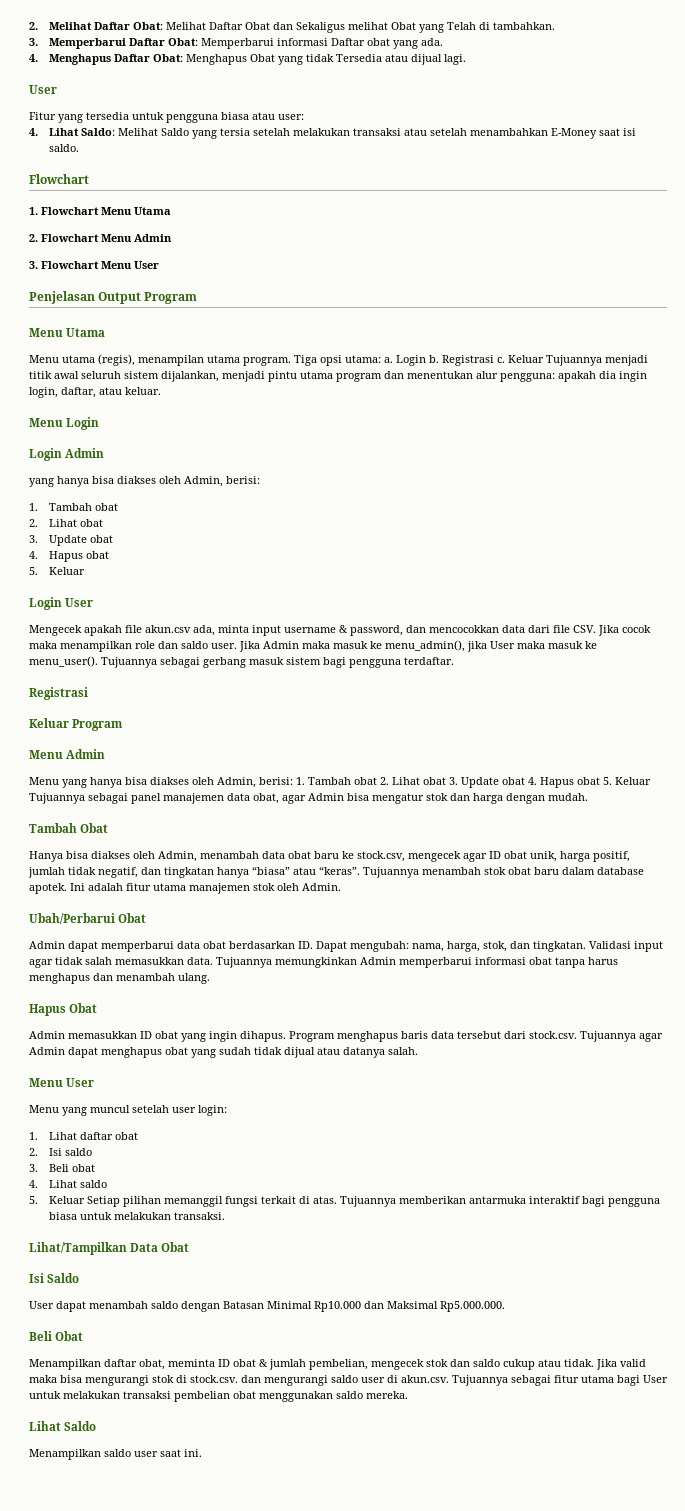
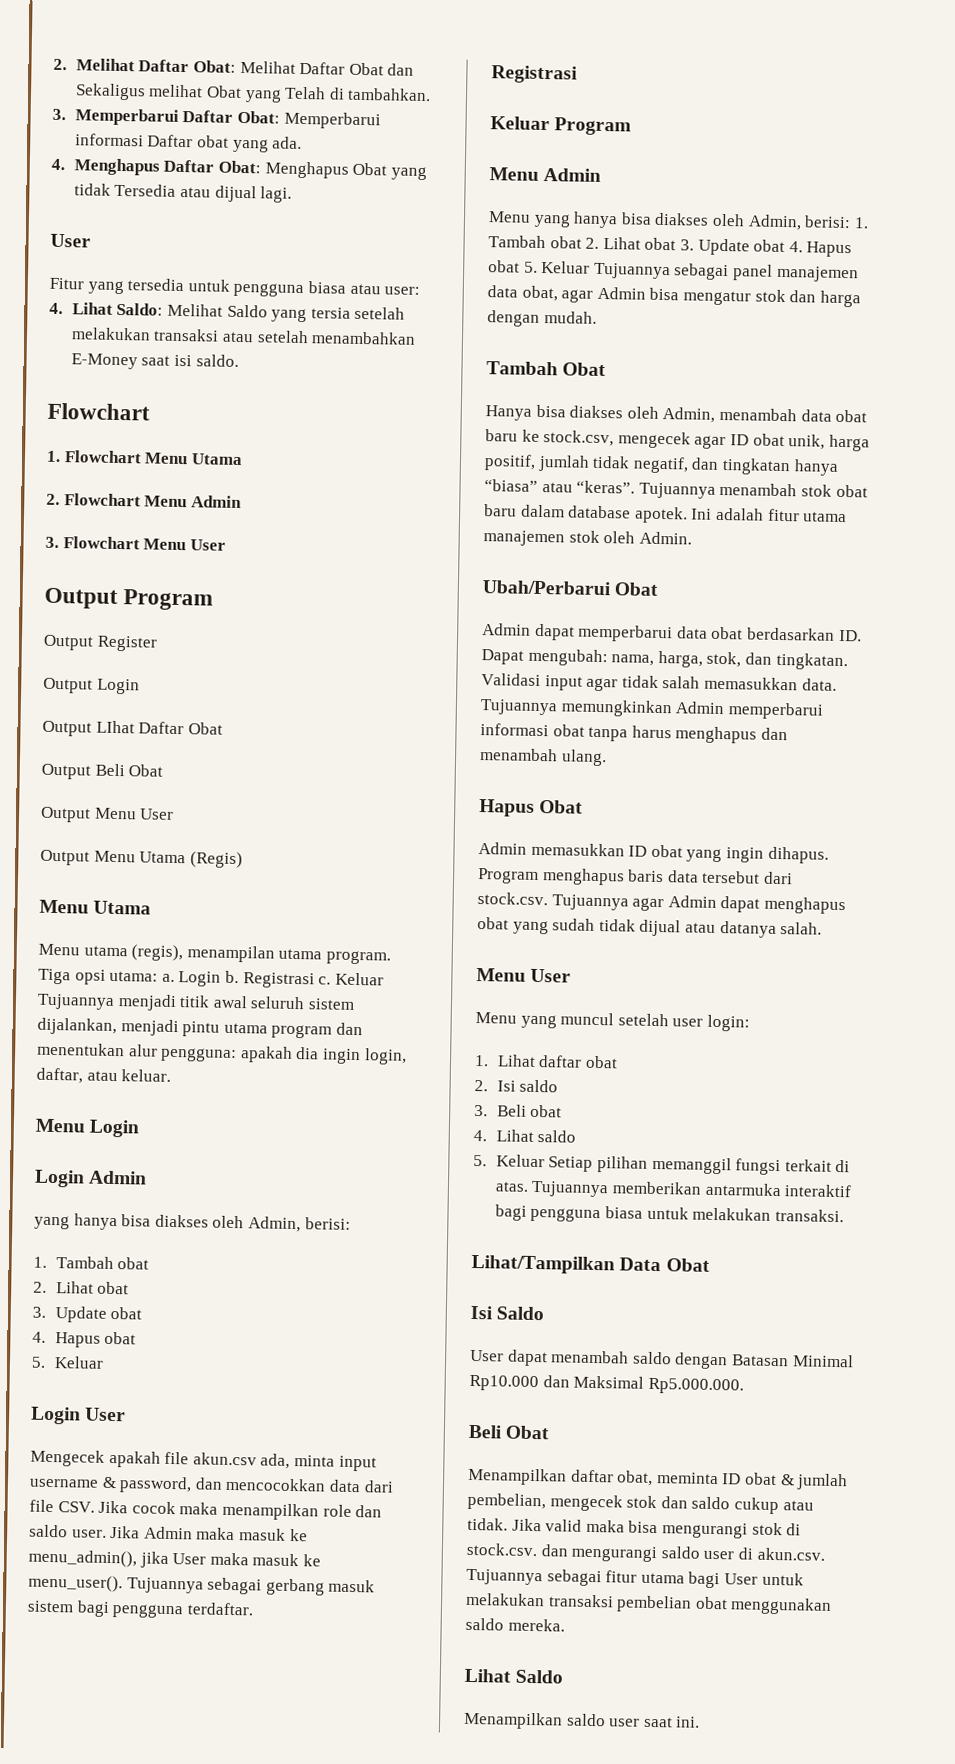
- Penjelasan Output Program
+ Output Program
+ Output Register
+ Output Login
+ Output LIhat Daftar Obat
+ Output Beli Obat
+ Output Menu User
+ Output Menu Utama (Regis)

